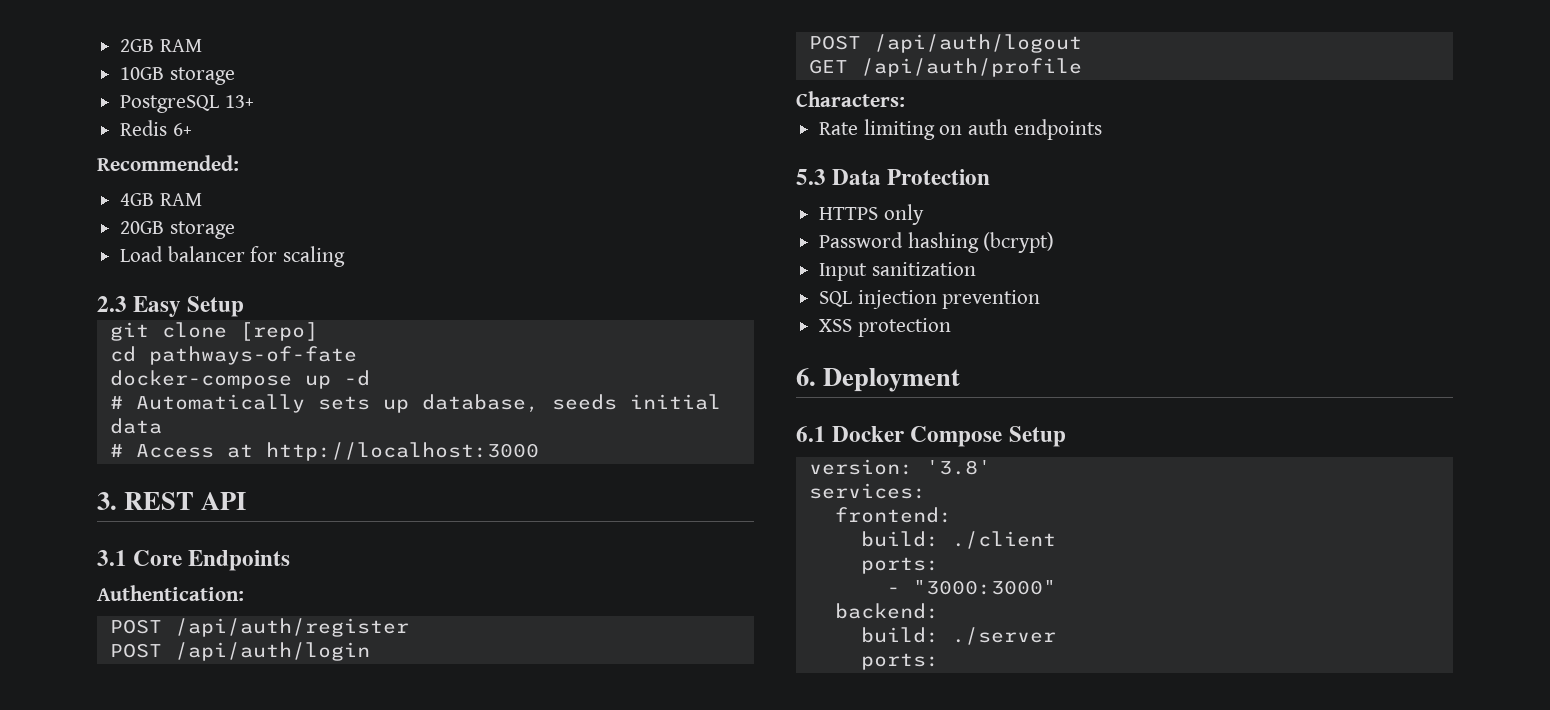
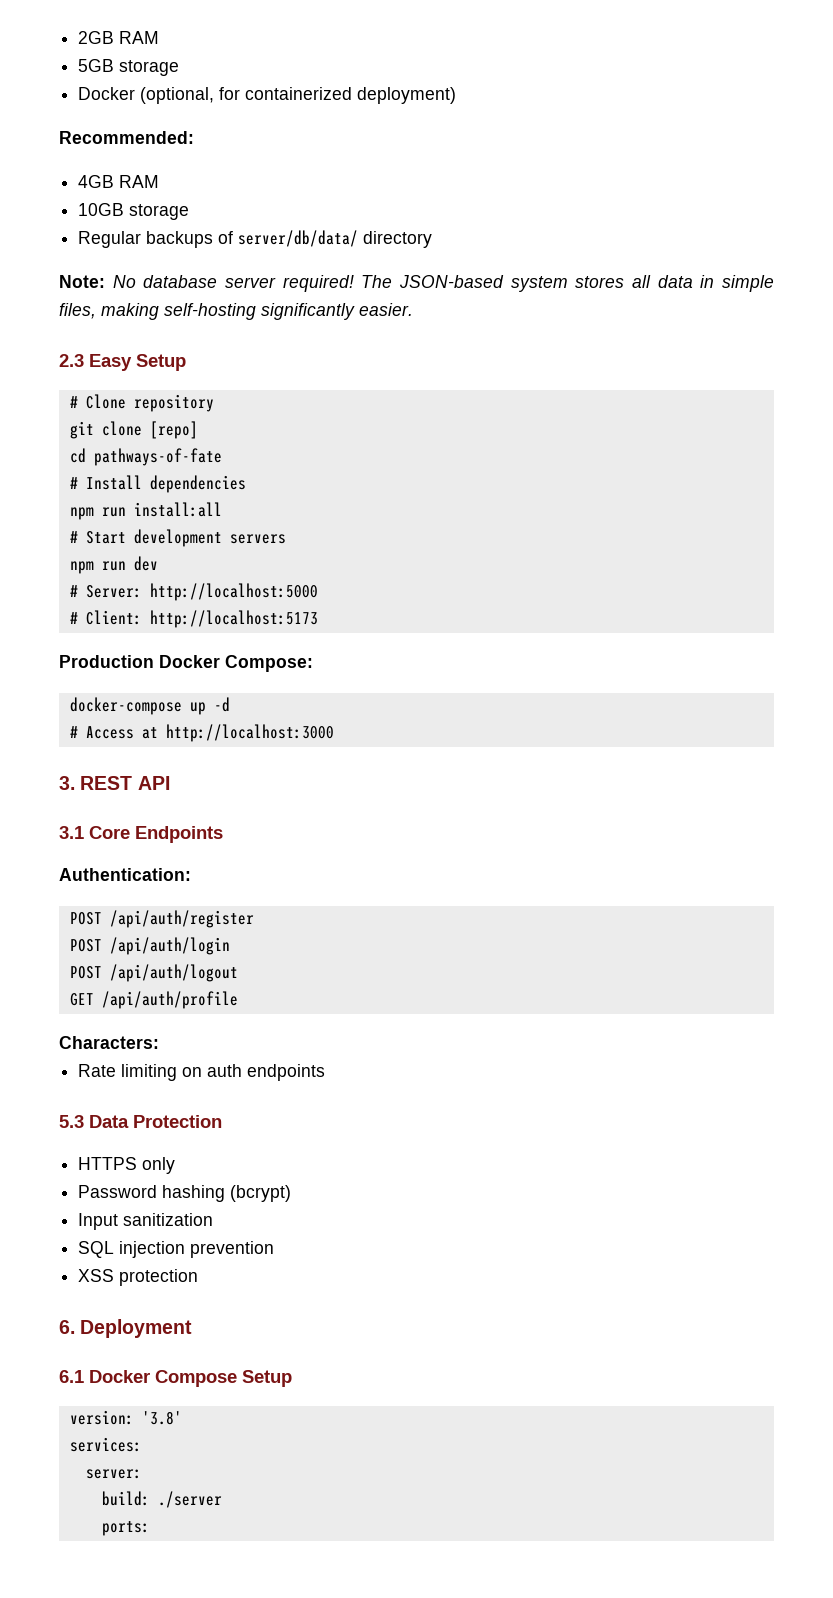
- 10GB storage
- PostgreSQL 13+
- Redis 6+
+ 5GB storage
+ Docker (optional, for containerized deployment)
- 20GB storage
- Load balancer for scaling
+ 10GB storage
+ Regular backups of server/db/data/ directory
+ Note: No database server required! The JSON-based system stores all data in simple files, making self-hosting significantly easier.
+ # Clone repository
+ # Install dependencies
+ npm run install:all
+ # Start development servers
+ npm run dev
+ # Server: http://localhost:5000
+ # Client: http://localhost:5173
+ Production Docker Compose:
  docker-compose up -d
- # Automatically sets up database, seeds initial data
- frontend:
- build: ./client
- ports:
- - "3000:3000"
- backend:
+ server:

